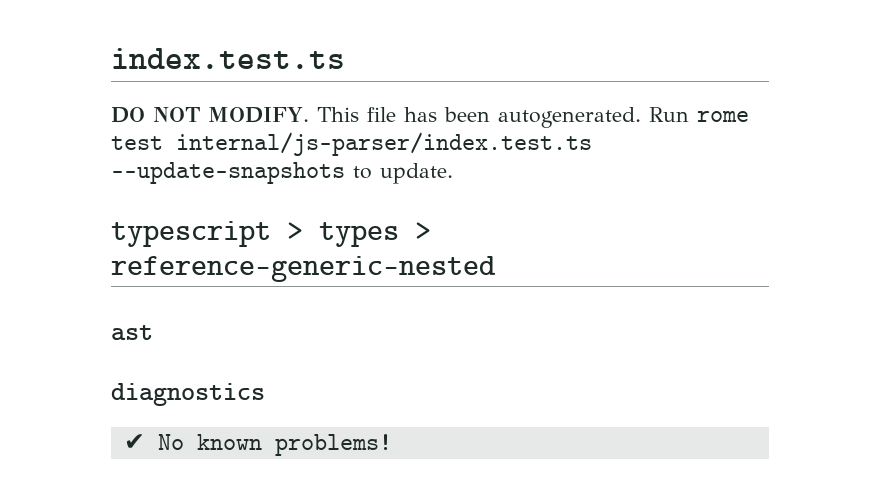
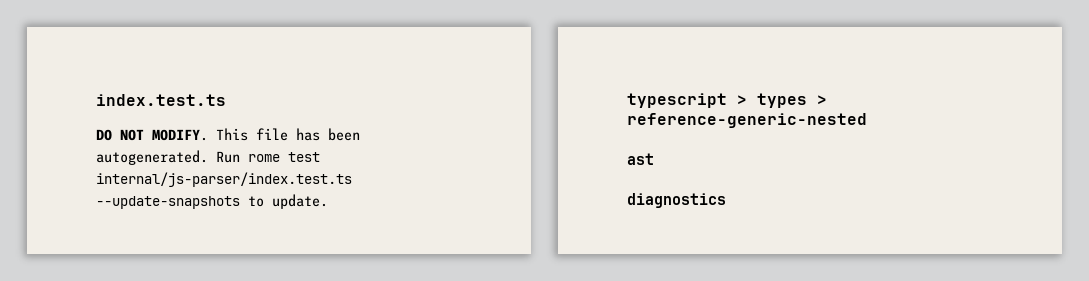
- ✔ No known problems!

